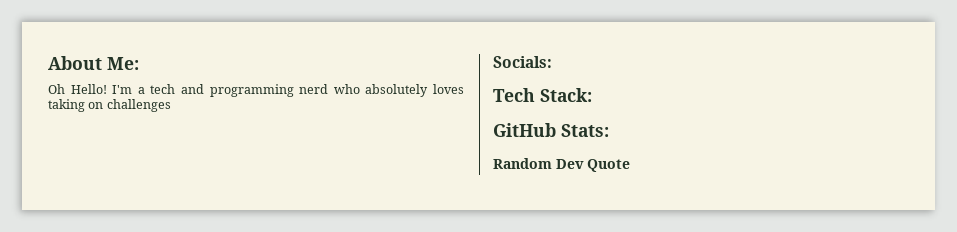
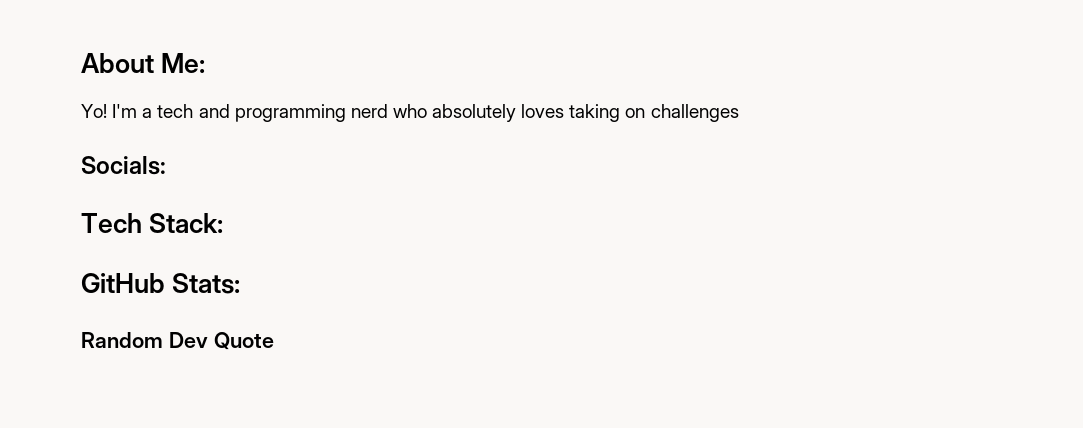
- Oh Hello!
+ Yo!

